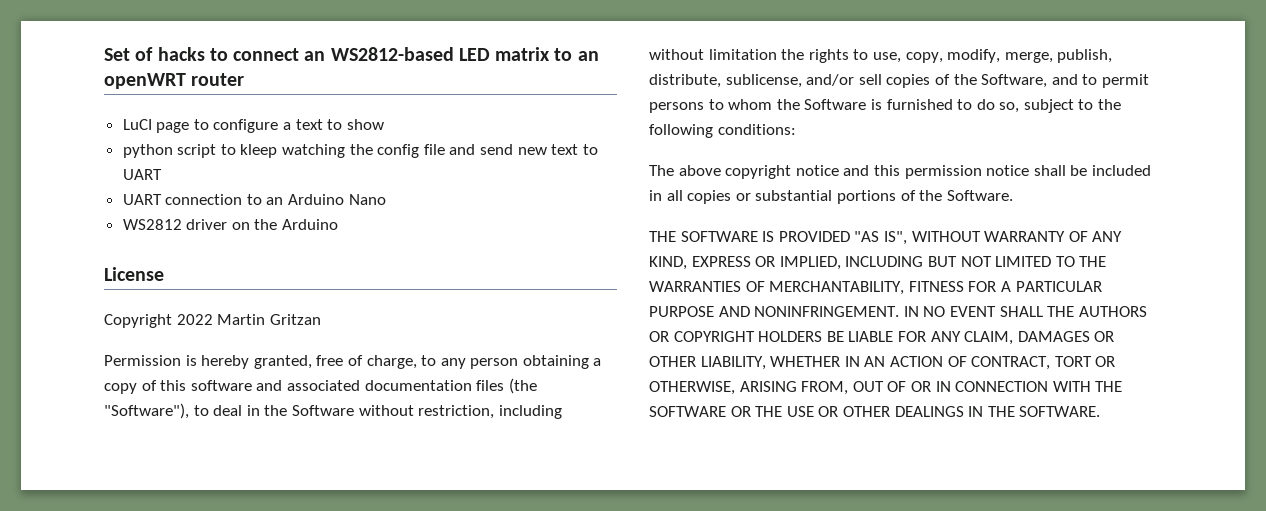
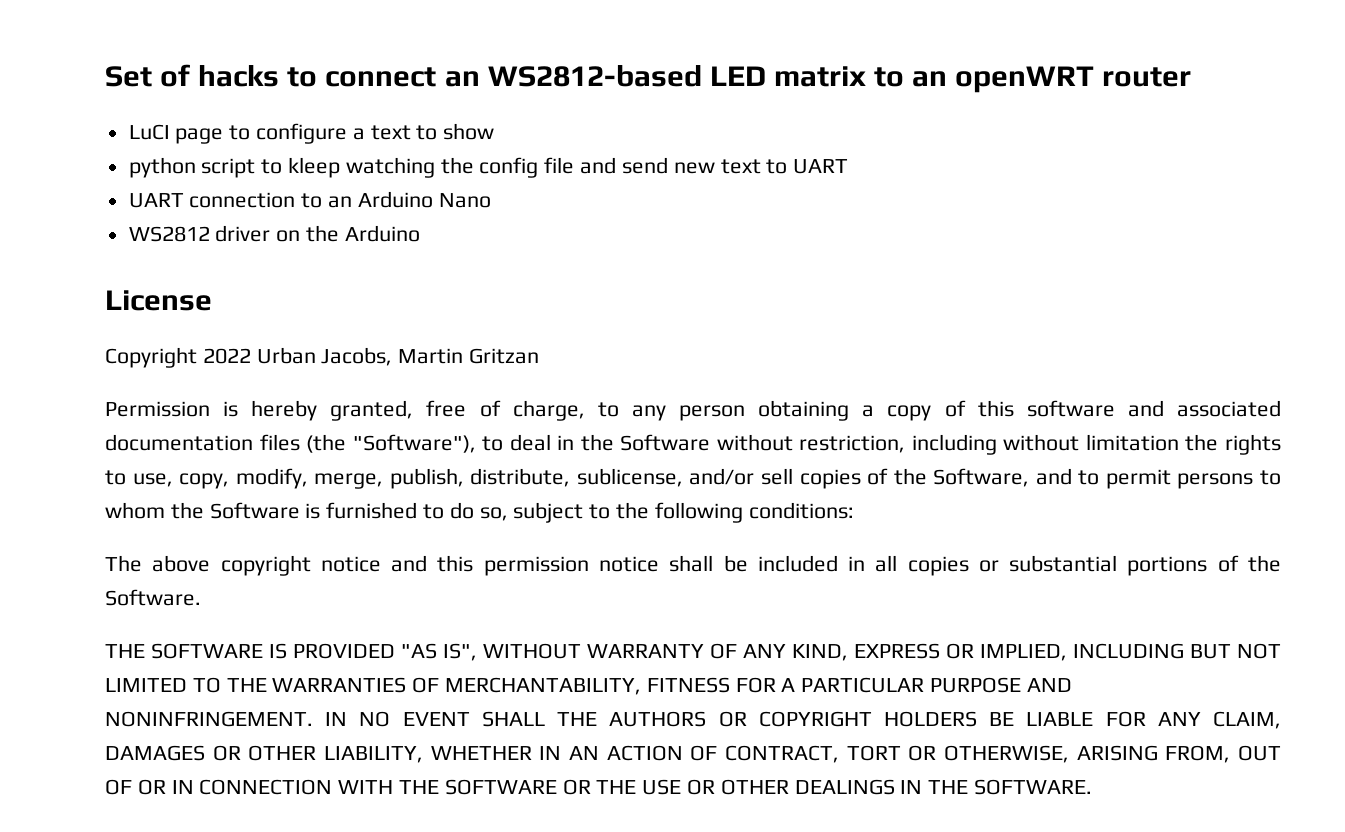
- Copyright 2022 Martin Gritzan
+ Copyright 2022 Urban Jacobs, Martin Gritzan

